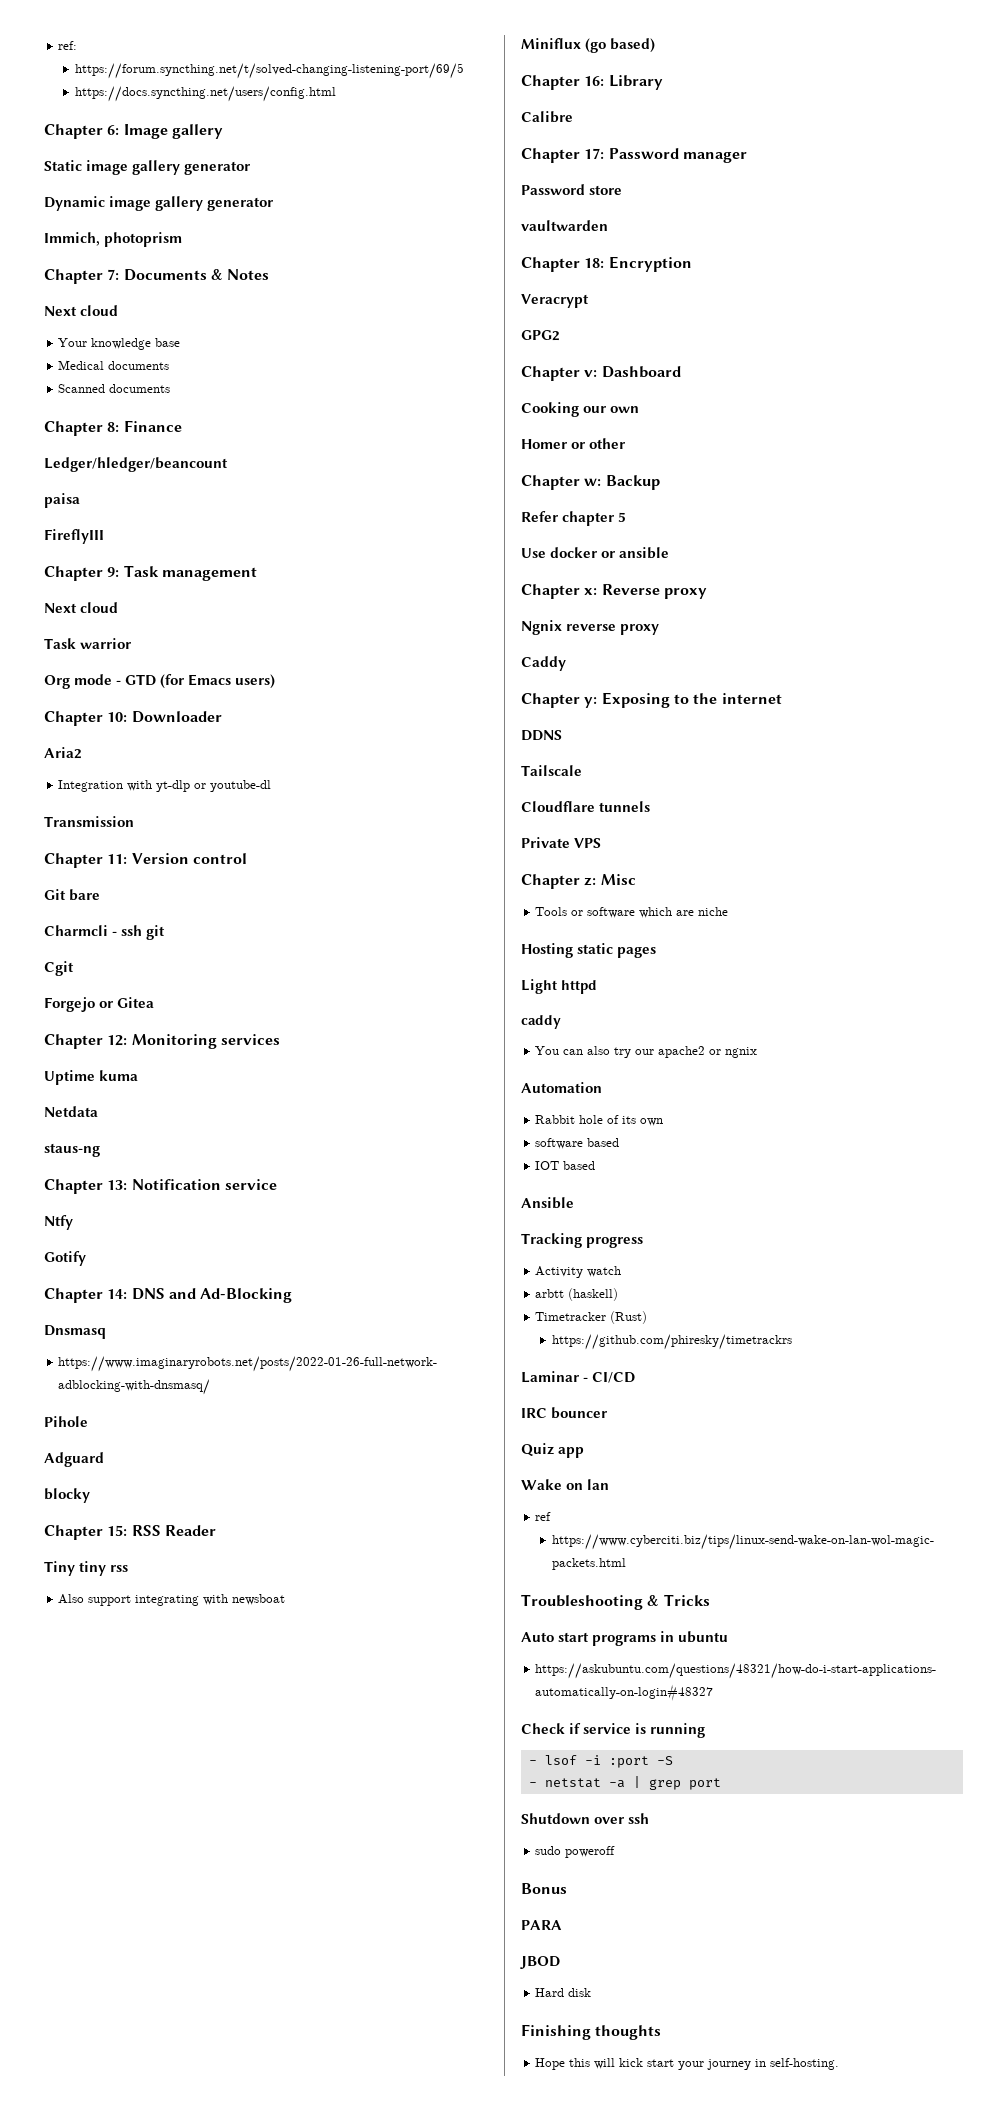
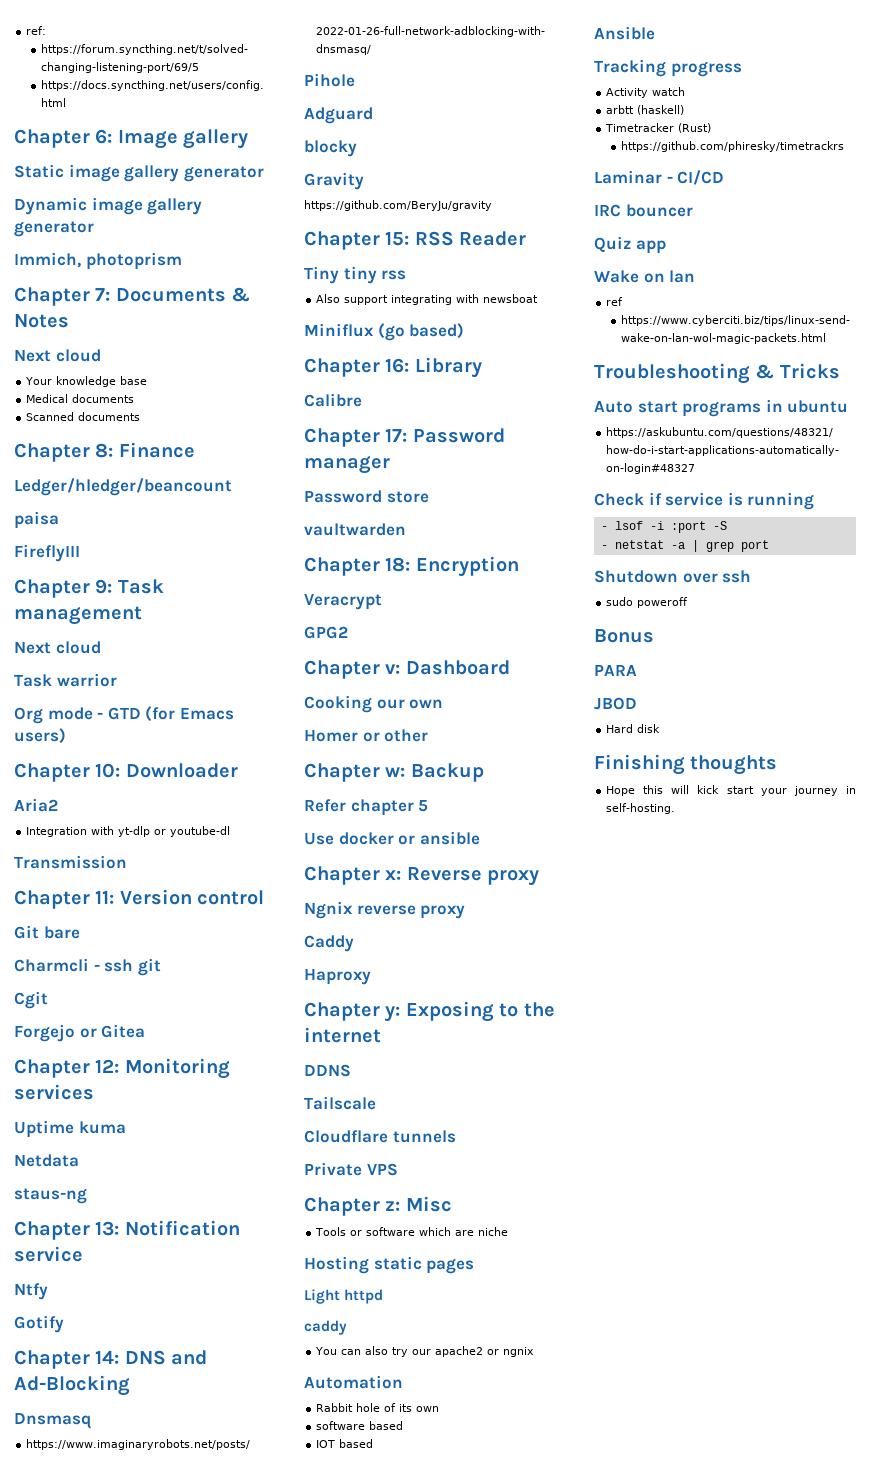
+ Gravity
+ https://github.com/BeryJu/gravity
+ Haproxy

